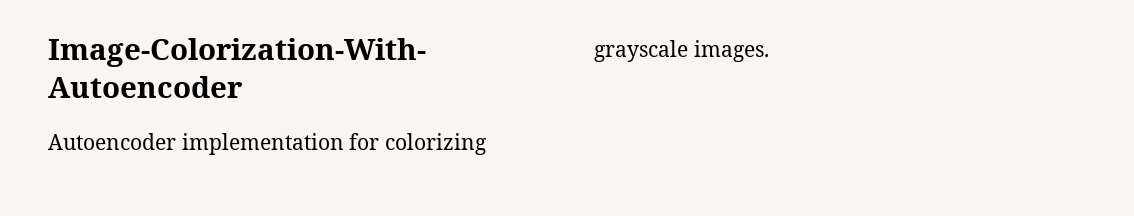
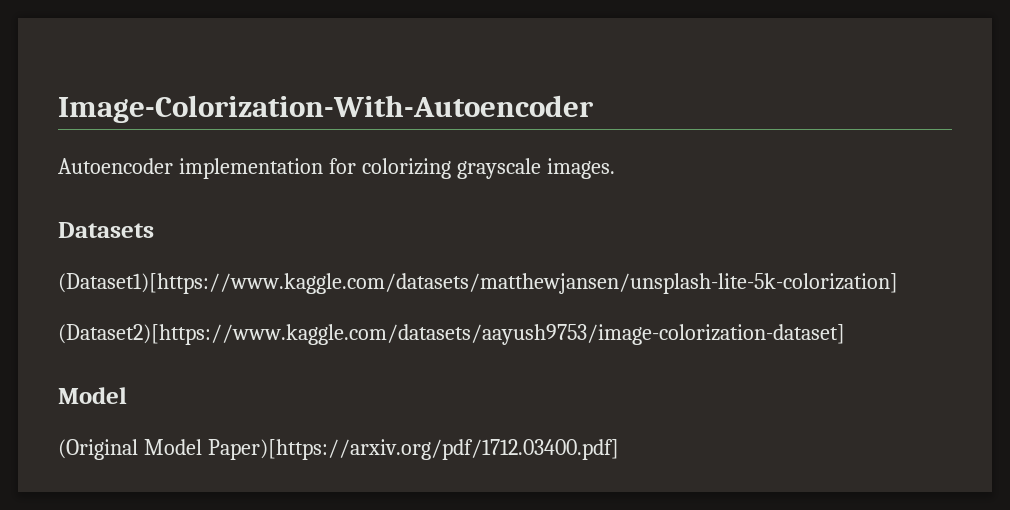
+ Datasets
+ (Dataset1)[https://www.kaggle.com/datasets/matthewjansen/unsplash-lite-5k-colorization]
+ (Dataset2)[https://www.kaggle.com/datasets/aayush9753/image-colorization-dataset]
+ Model
+ (Original Model Paper)[https://arxiv.org/pdf/1712.03400.pdf]

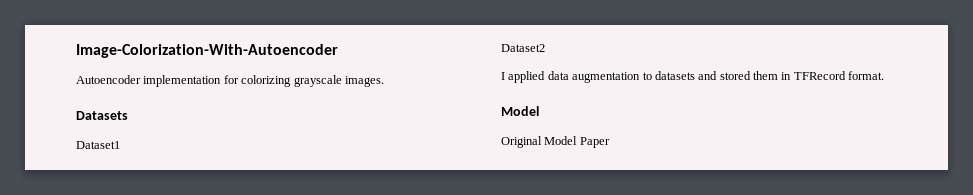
- (Dataset1)[https://www.kaggle.com/datasets/matthewjansen/unsplash-lite-5k-colorization]
- (Dataset2)[https://www.kaggle.com/datasets/aayush9753/image-colorization-dataset]
+ Dataset1
+ Dataset2
+ I applied data augmentation to datasets and stored them in TFRecord format.
  Model
- (Original Model Paper)[https://arxiv.org/pdf/1712.03400.pdf]
+ Original Model Paper

